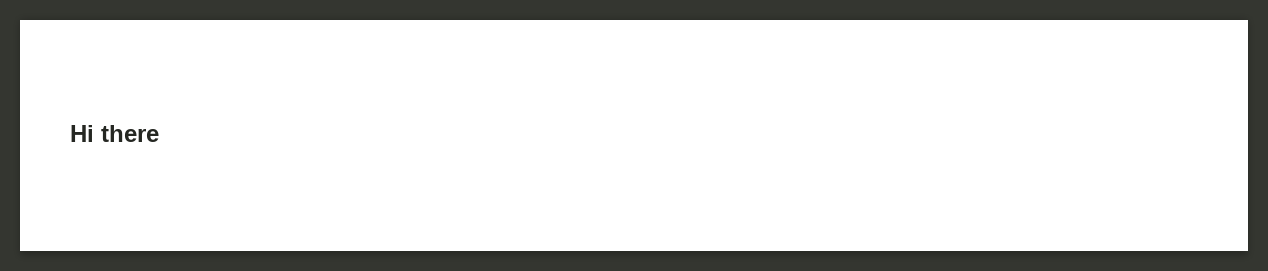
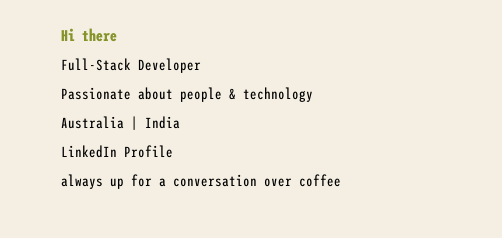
+ Full-Stack Developer
+ Passionate about people & technology
+ Australia | India
+ LinkedIn Profile
+ always up for a conversation over coffee

